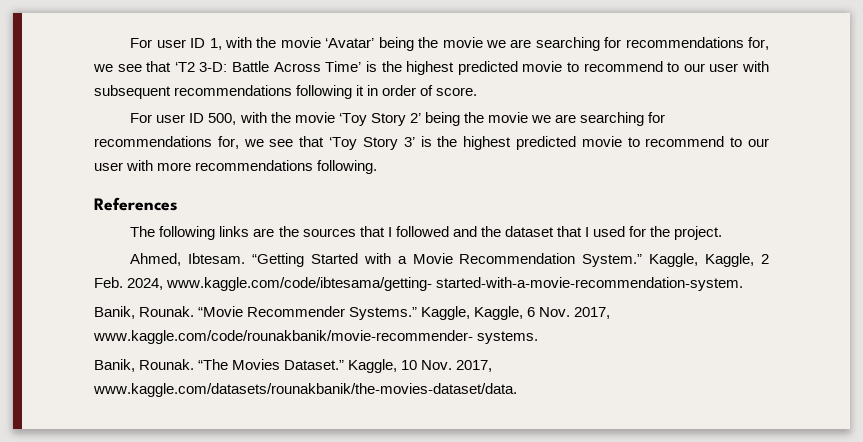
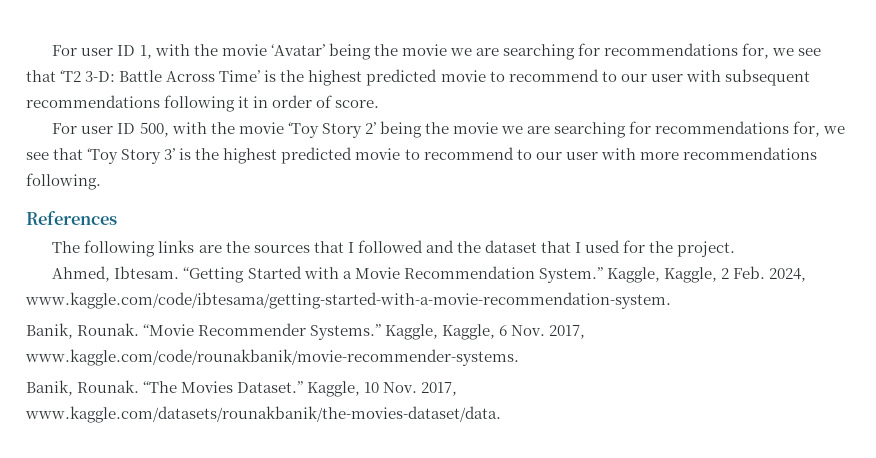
- Kaggle, Kaggle, 2 Feb. 2024, www.kaggle.com/code/ibtesama/getting- started-with-a-movie-recommendation-system.
+ Kaggle, Kaggle, 2 Feb. 2024, www.kaggle.com/code/ibtesama/getting-started-with-a-movie-recommendation-system.
- Kaggle, Kaggle, 6 Nov. 2017, www.kaggle.com/code/rounakbanik/movie-recommender- systems.
+ Kaggle, Kaggle, 6 Nov. 2017, www.kaggle.com/code/rounakbanik/movie-recommender-systems.

